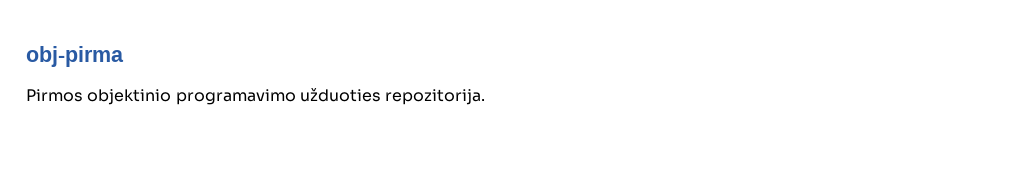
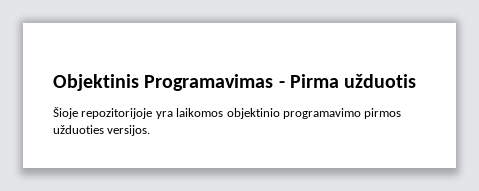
- obj-pirma
- Pirmos objektinio programavimo užduoties repozitorija.
+ Objektinis Programavimas - Pirma užduotis
+ Šioje repozitorijoje yra laikomos objektinio programavimo pirmos užduoties versijos.

